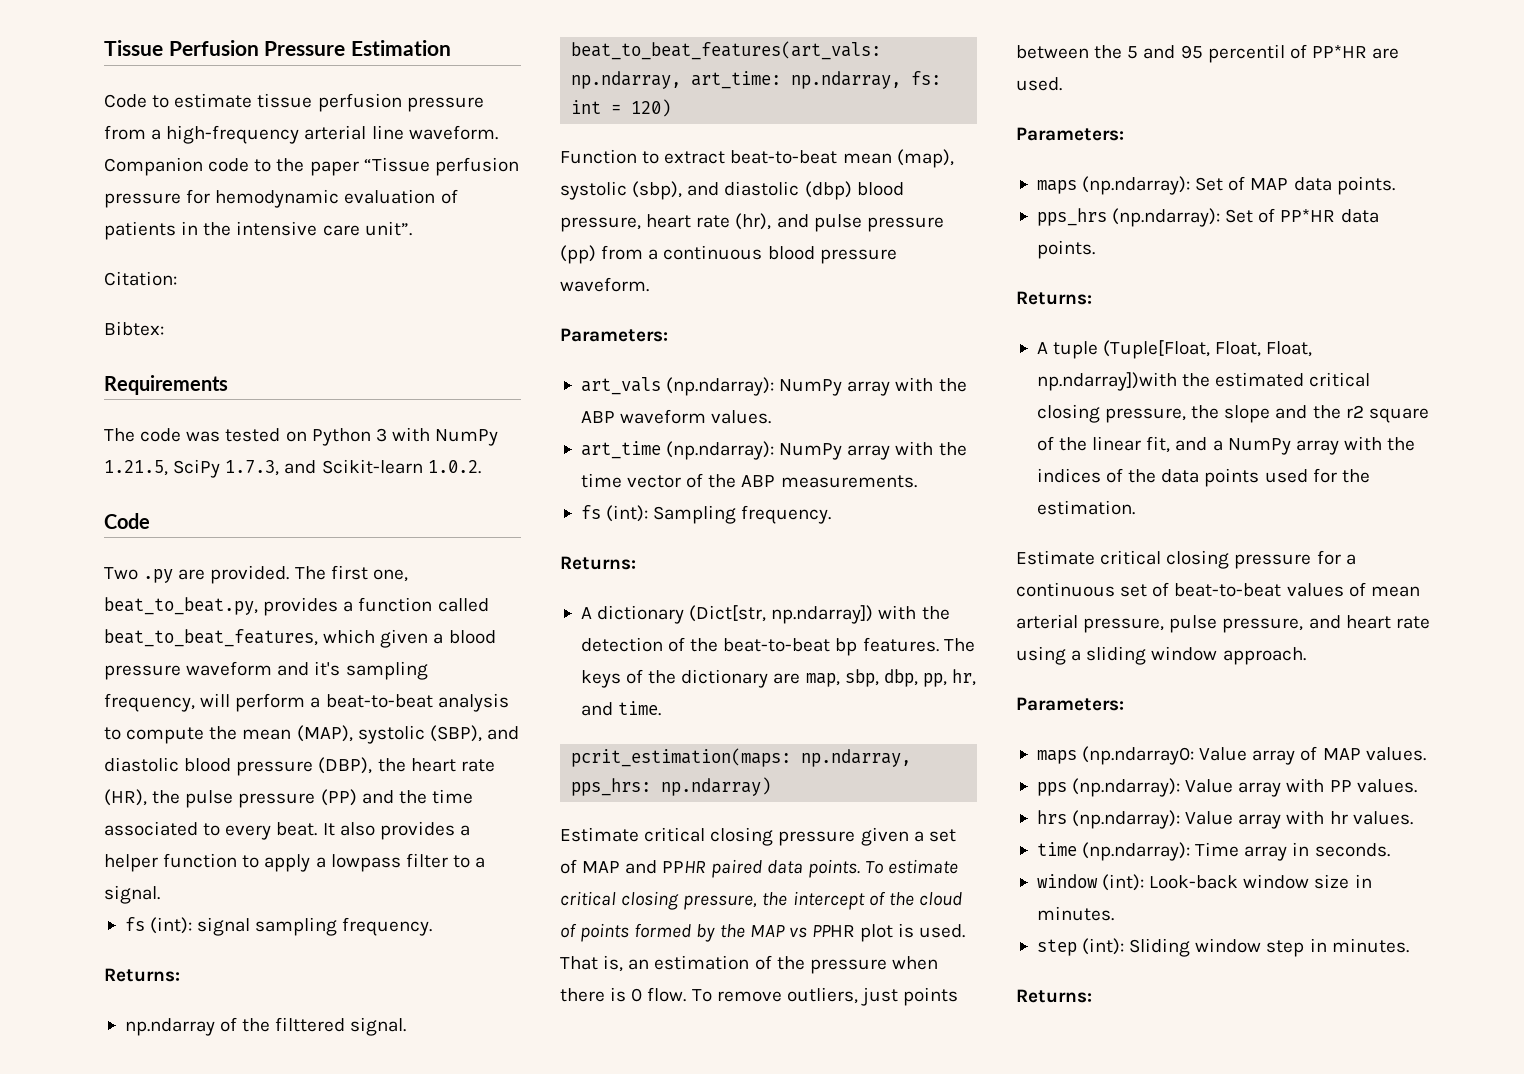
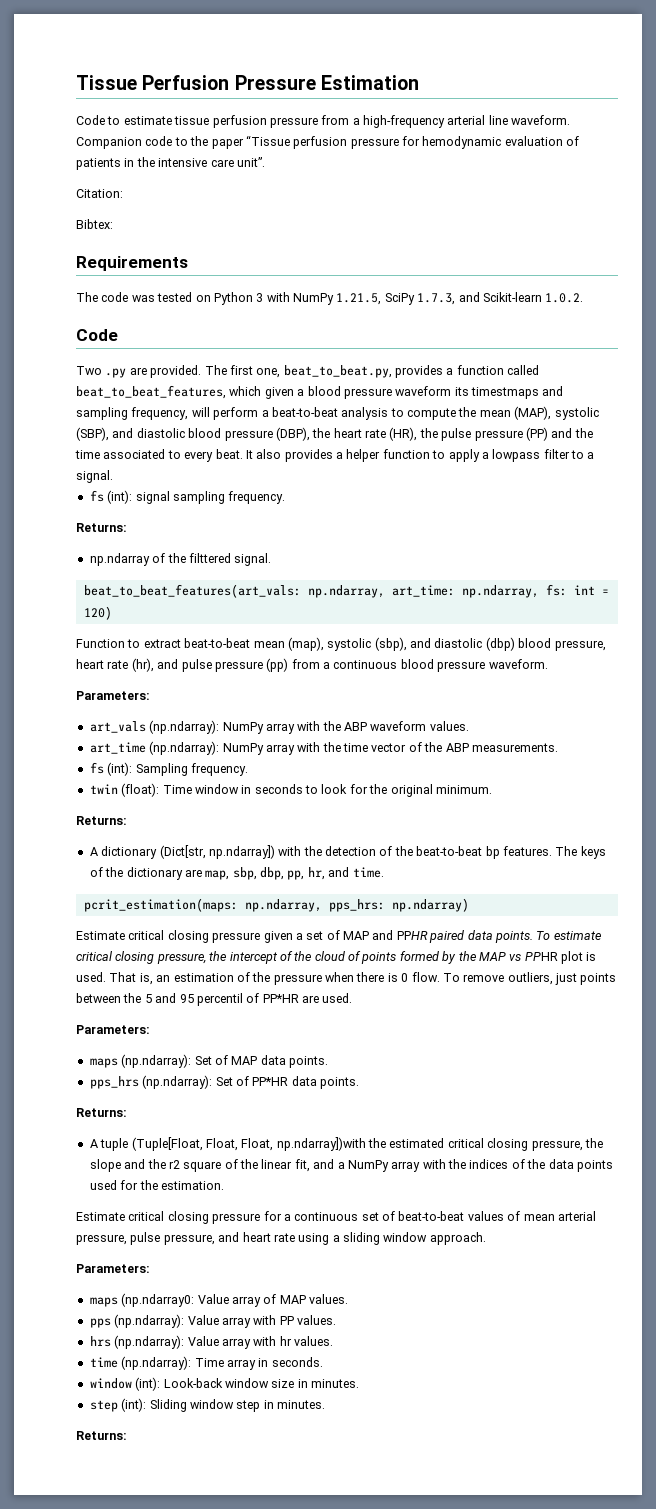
- The first one, beat_to_beat.py, provides a function called beat_to_beat_features, which given a blood pressure waveform and it's sampling frequency, will perform a beat-to-beat analysis to compute the mean (MAP), systolic (SBP), and diastolic blood pressure (DBP), the heart rate (HR), the pulse pressure (PP) and the time associated to every beat.
+ The first one, beat_to_beat.py, provides a function called beat_to_beat_features, which given a blood pressure waveform its timestmaps and sampling frequency, will perform a beat-to-beat analysis to compute the mean (MAP), systolic (SBP), and diastolic blood pressure (DBP), the heart rate (HR), the pulse pressure (PP) and the time associated to every beat.
+ twin (float): Time window in seconds to look for the original minimum.

